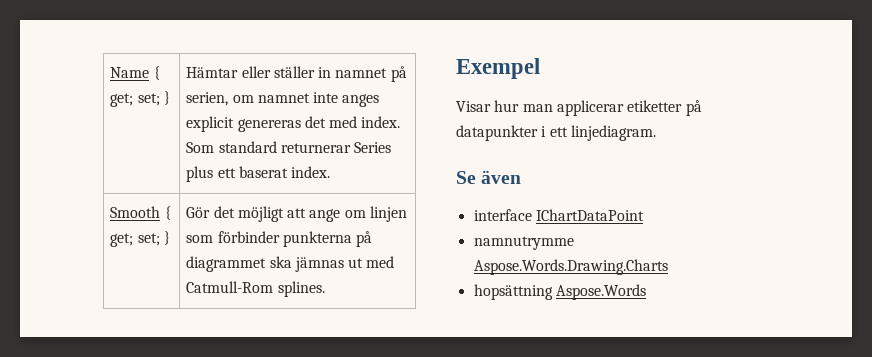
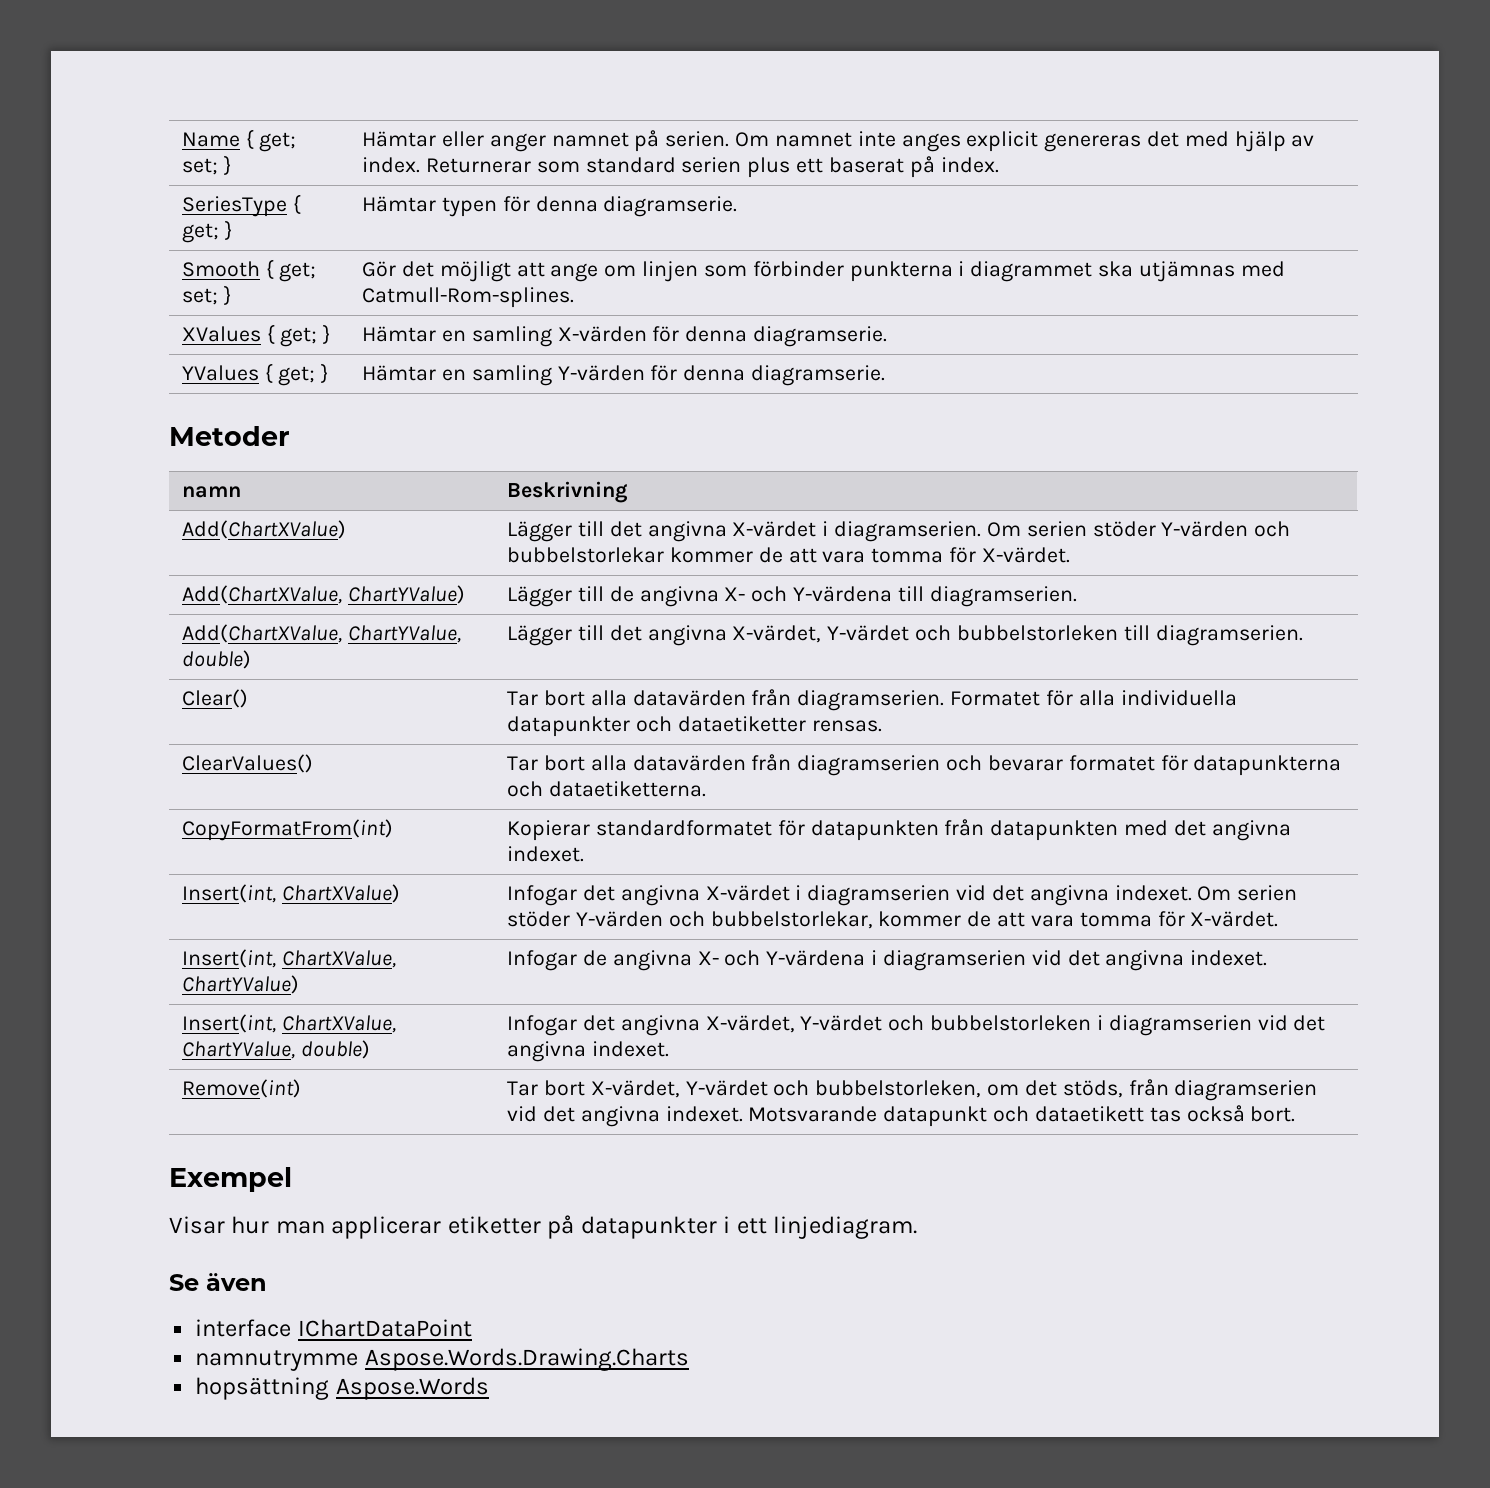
- Name { get; set; } | Hämtar eller ställer in namnet på serien, om namnet inte anges explicit genereras det med index. Som standard returnerar Series plus ett baserat index.
+ Name { get; set; } | Hämtar eller anger namnet på serien. Om namnet inte anges explicit genereras det med hjälp av index. Returnerar som standard serien plus ett baserat på index.
+ SeriesType { get; } | Hämtar typen för denna diagramserie.
- Smooth { get; set; } | Gör det möjligt att ange om linjen som förbinder punkterna på diagrammet ska jämnas ut med Catmull-Rom splines.
+ Smooth { get; set; } | Gör det möjligt att ange om linjen som förbinder punkterna i diagrammet ska utjämnas med Catmull-Rom-splines.
+ XValues { get; } | Hämtar en samling X-värden för denna diagramserie.
+ YValues { get; } | Hämtar en samling Y-värden för denna diagramserie.
+ Metoder
+ namn | Beskrivning
+ Add(ChartXValue) | Lägger till det angivna X-värdet i diagramserien. Om serien stöder Y-värden och bubbelstorlekar kommer de att vara tomma för X-värdet.
+ Add(ChartXValue, ChartYValue) | Lägger till de angivna X- och Y-värdena till diagramserien.
+ Add(ChartXValue, ChartYValue, double) | Lägger till det angivna X-värdet, Y-värdet och bubbelstorleken till diagramserien.
+ Clear() | Tar bort alla datavärden från diagramserien. Formatet för alla individuella datapunkter och dataetiketter rensas.
+ ClearValues() | Tar bort alla datavärden från diagramserien och bevarar formatet för datapunkterna och dataetiketterna.
+ CopyFormatFrom(int) | Kopierar standardformatet för datapunkten från datapunkten med det angivna indexet.
+ Insert(int, ChartXValue) | Infogar det angivna X-värdet i diagramserien vid det angivna indexet. Om serien stöder Y-värden och bubbelstorlekar, kommer de att vara tomma för X-värdet.
+ Insert(int, ChartXValue, ChartYValue) | Infogar de angivna X- och Y-värdena i diagramserien vid det angivna indexet.
+ Insert(int, ChartXValue, ChartYValue, double) | Infogar det angivna X-värdet, Y-värdet och bubbelstorleken i diagramserien vid det angivna indexet.
+ Remove(int) | Tar bort X-värdet, Y-värdet och bubbelstorleken, om det stöds, från diagramserien vid det angivna indexet. Motsvarande datapunkt och dataetikett tas också bort.

